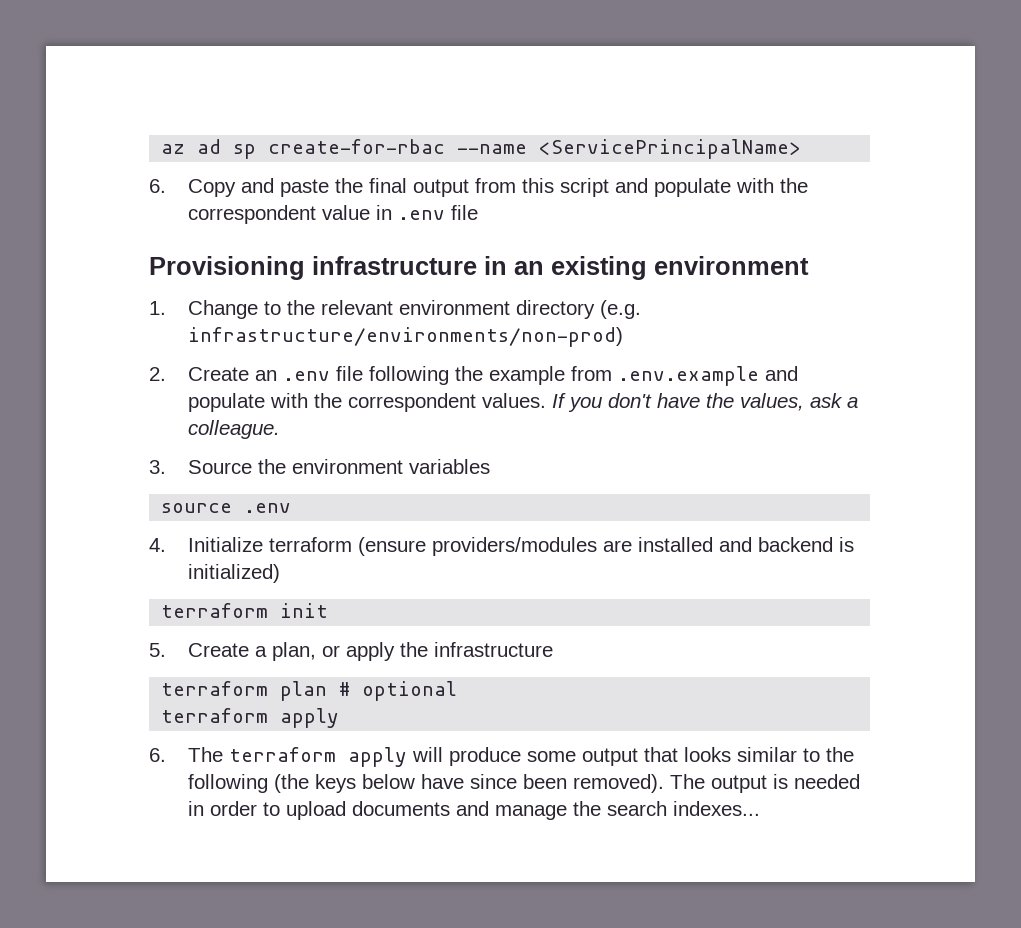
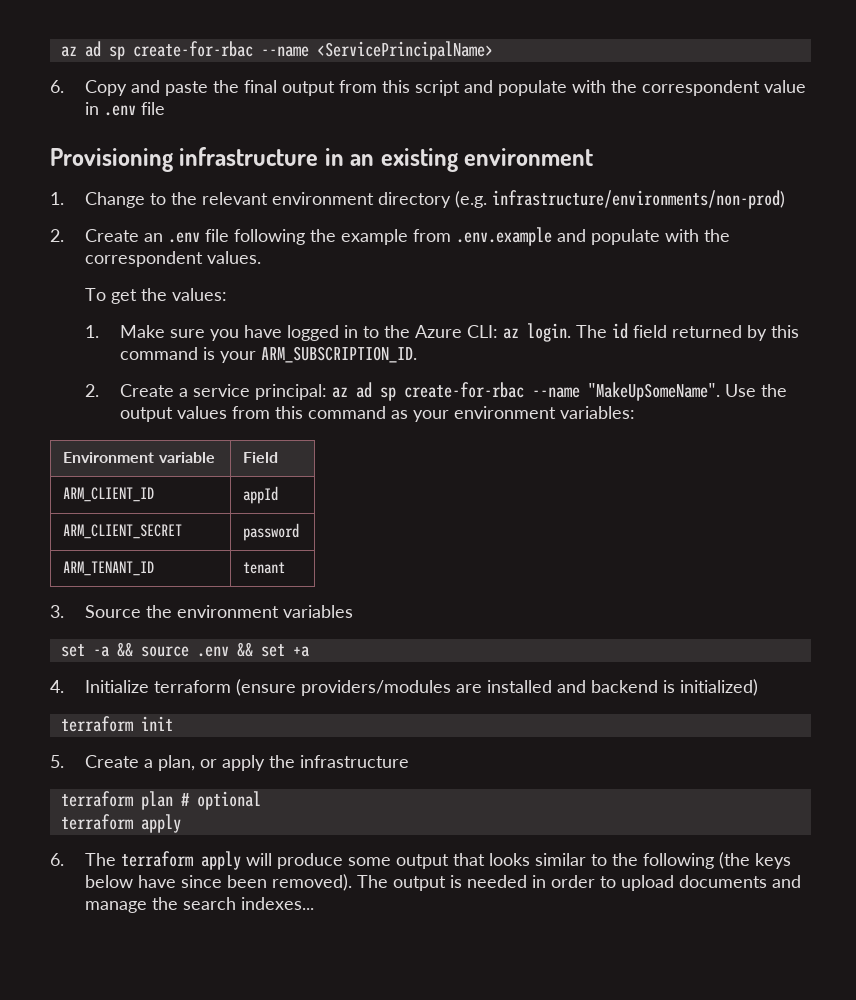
- 2. Create an .env file following the example from .env.example and populate with the correspondent values. If you don't have the values, ask a colleague.
+ 2. Create an .env file following the example from .env.example and populate with the correspondent values.
+ To get the values:
+ 1. Make sure you have logged in to the Azure CLI: az login. The id field returned by this command is your ARM_SUBSCRIPTION_ID.
+ 2. Create a service principal: az ad sp create-for-rbac --name "MakeUpSomeName". Use the output values from this command as your environment variables:
+ Environment variable | Field
+ ARM_CLIENT_ID | appId
+ ARM_CLIENT_SECRET | password
+ ARM_TENANT_ID | tenant
- source .env
+ set -a && source .env && set +a

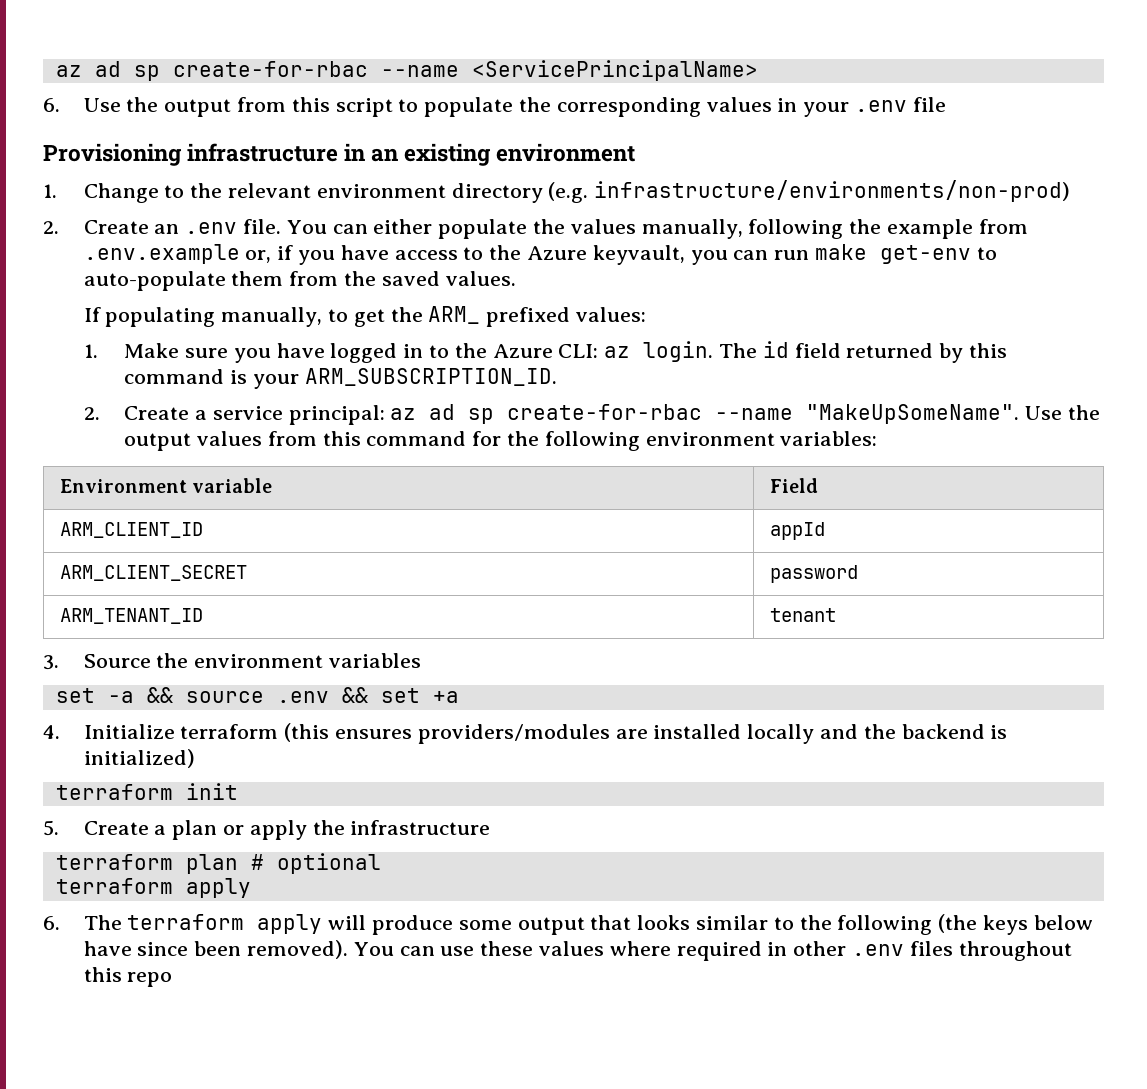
- 6. Copy and paste the final output from this script and populate with the correspondent value in .env file
+ 6. Use the output from this script to populate the corresponding values in your .env file
- 2. Create an .env file following the example from .env.example and populate with the correspondent values.
- To get the values:
+ 2. Create an .env file. You can either populate the values manually, following the example from .env.example or, if you have access to the Azure keyvault, you can run make get-env to auto-populate them from the saved values.
+ If populating manually, to get the ARM_ prefixed values:
- Use the output values from this command as your environment variables:
+ Use the output values from this command for the following environment variables:
- 4. Initialize terraform (ensure providers/modules are installed and backend is initialized)
+ 4. Initialize terraform (this ensures providers/modules are installed locally and the backend is initialized)
- 5. Create a plan, or apply the infrastructure
+ 5. Create a plan or apply the infrastructure
- The output is needed in order to upload documents and manage the search indexes...
+ You can use these values where required in other .env files throughout this repo

